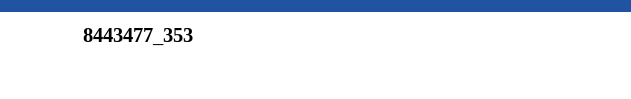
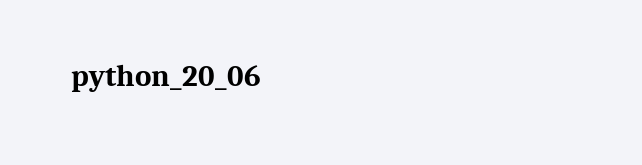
- 8443477_353
+ python_20_06

